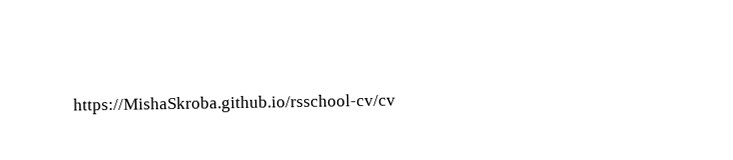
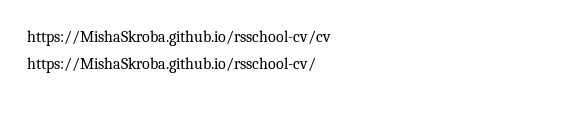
- https://MishaSkroba.github.io/rsschool-cv/cv
+ https://MishaSkroba.github.io/rsschool-cv/cv https://MishaSkroba.github.io/rsschool-cv/

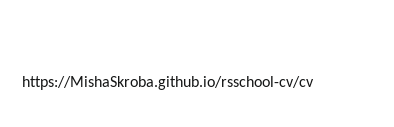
- https://MishaSkroba.github.io/rsschool-cv/cv https://MishaSkroba.github.io/rsschool-cv/
+ https://MishaSkroba.github.io/rsschool-cv/cv

